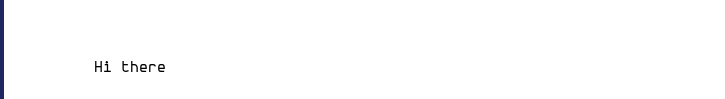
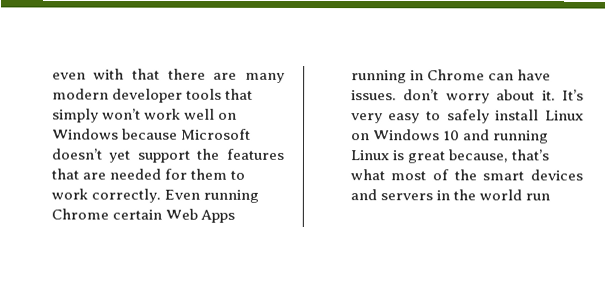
- Hi there
+ even with that there are many modern developer tools that simply won’t work well on Windows because Microsoft doesn’t yet support the features that are needed for them to work correctly. Even running Chrome certain Web Apps running in Chrome can have issues. don’t worry about it. It’s very easy to safely install Linux on Windows 10 and running Linux is great because, that’s what most of the smart devices and servers in the world run

